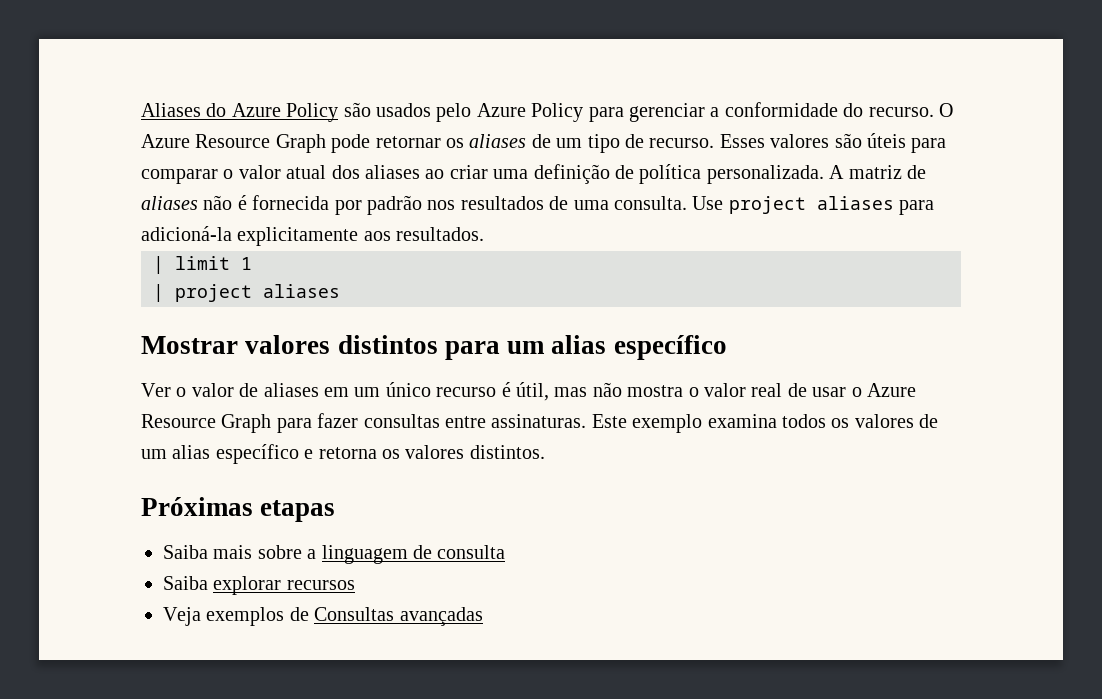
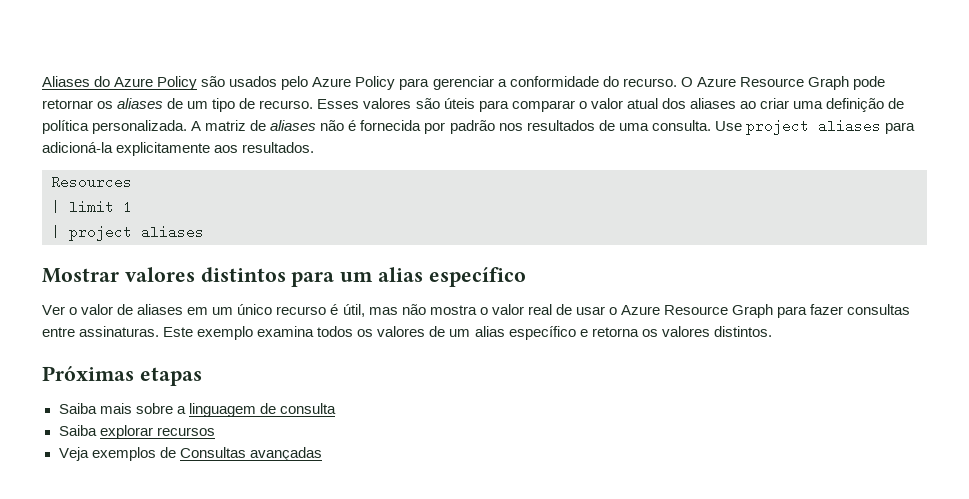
+ Resources

